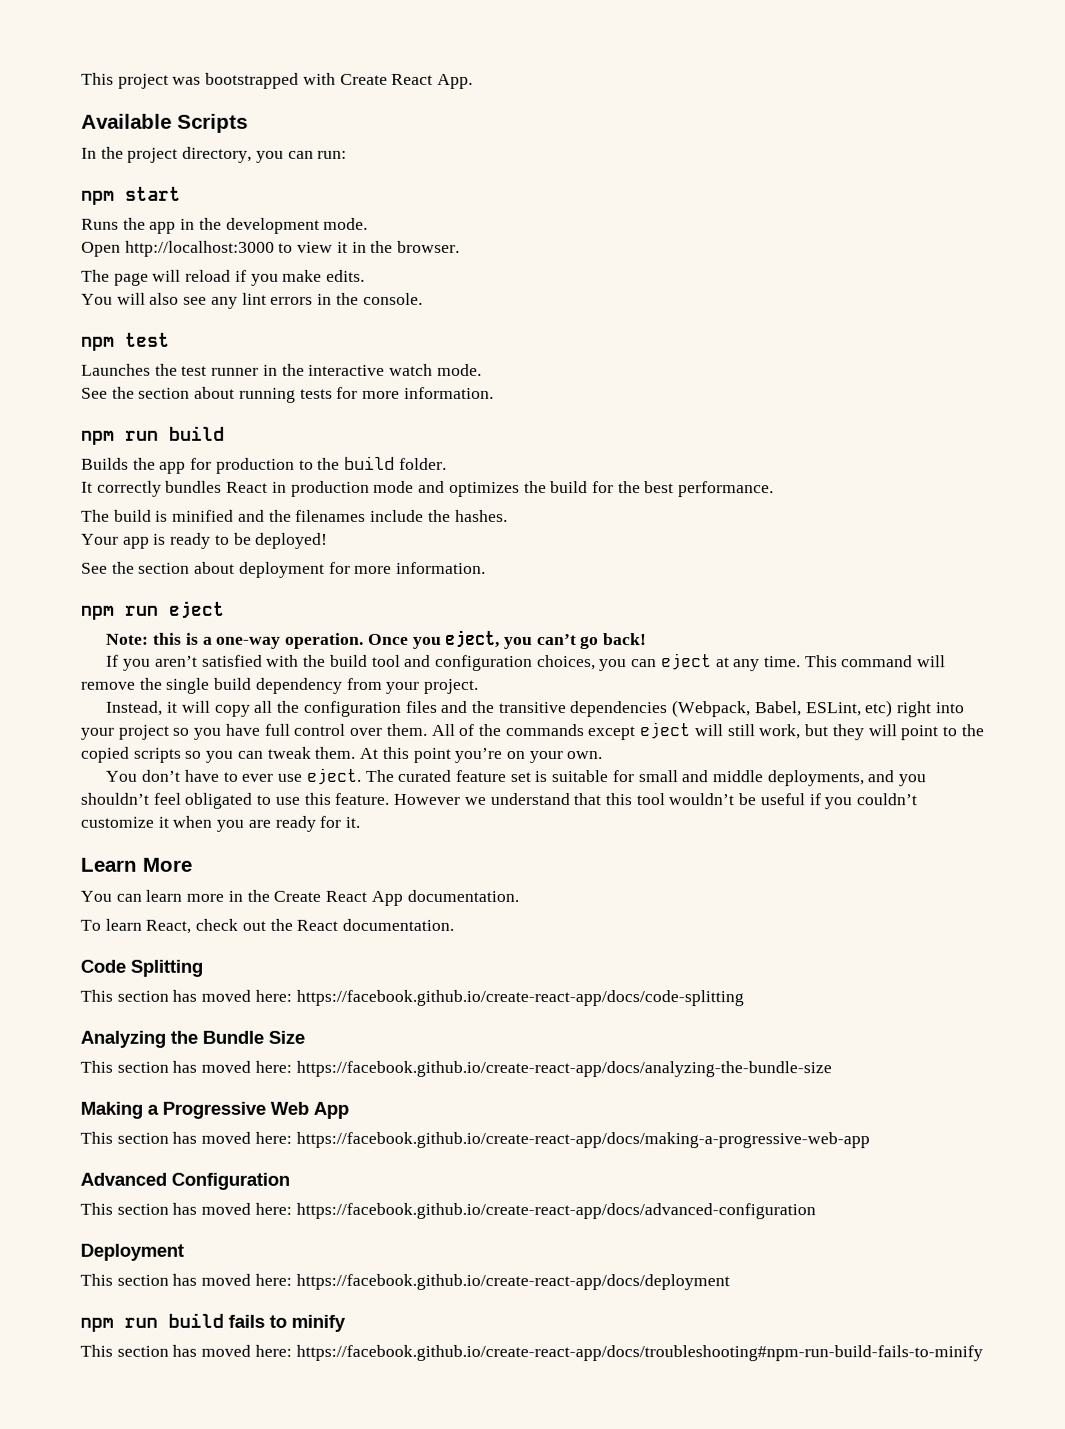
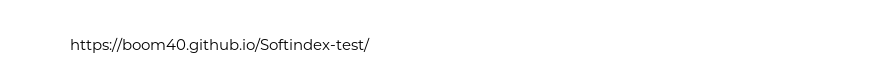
- This project was bootstrapped with Create React App.
- Available Scripts
- In the project directory, you can run:
- npm start
- Runs the app in the development mode.
- Open http://localhost:3000 to view it in the browser.
- The page will reload if you make edits.
- You will also see any lint errors in the console.
- npm test
- Launches the test runner in the interactive watch mode.
- See the section about running tests for more information.
- npm run build
- Builds the app for production to the build folder.
- It correctly bundles React in production mode and optimizes the build for the best performance.
- The build is minified and the filenames include the hashes.
- Your app is ready to be deployed!
- See the section about deployment for more information.
- npm run eject
- Note: this is a one-way operation. Once you eject, you can’t go back!
- If you aren’t satisfied with the build tool and configuration choices, you can eject at any time. This command will remove the single build dependency from your project.
- Instead, it will copy all the configuration files and the transitive dependencies (Webpack, Babel, ESLint, etc) right into your project so you have full control over them. All of the commands except eject will still work, but they will point to the copied scripts so you can tweak them. At this point you’re on your own.
- You don’t have to ever use eject. The curated feature set is suitable for small and middle deployments, and you shouldn’t feel obligated to use this feature. However we understand that this tool wouldn’t be useful if you couldn’t customize it when you are ready for it.
- Learn More
- You can learn more in the Create React App documentation.
- To learn React, check out the React documentation.
- Code Splitting
- This section has moved here: https://facebook.github.io/create-react-app/docs/code-splitting
- Analyzing the Bundle Size
- This section has moved here: https://facebook.github.io/create-react-app/docs/analyzing-the-bundle-size
- Making a Progressive Web App
- This section has moved here: https://facebook.github.io/create-react-app/docs/making-a-progressive-web-app
- Advanced Configuration
- This section has moved here: https://facebook.github.io/create-react-app/docs/advanced-configuration
- Deployment
- This section has moved here: https://facebook.github.io/create-react-app/docs/deployment
- npm run build fails to minify
- This section has moved here: https://facebook.github.io/create-react-app/docs/troubleshooting#npm-run-build-fails-to-minify
+ https://boom40.github.io/Softindex-test/

